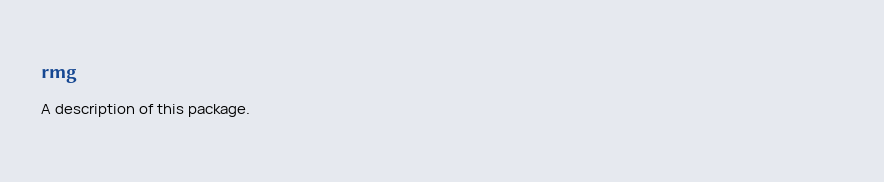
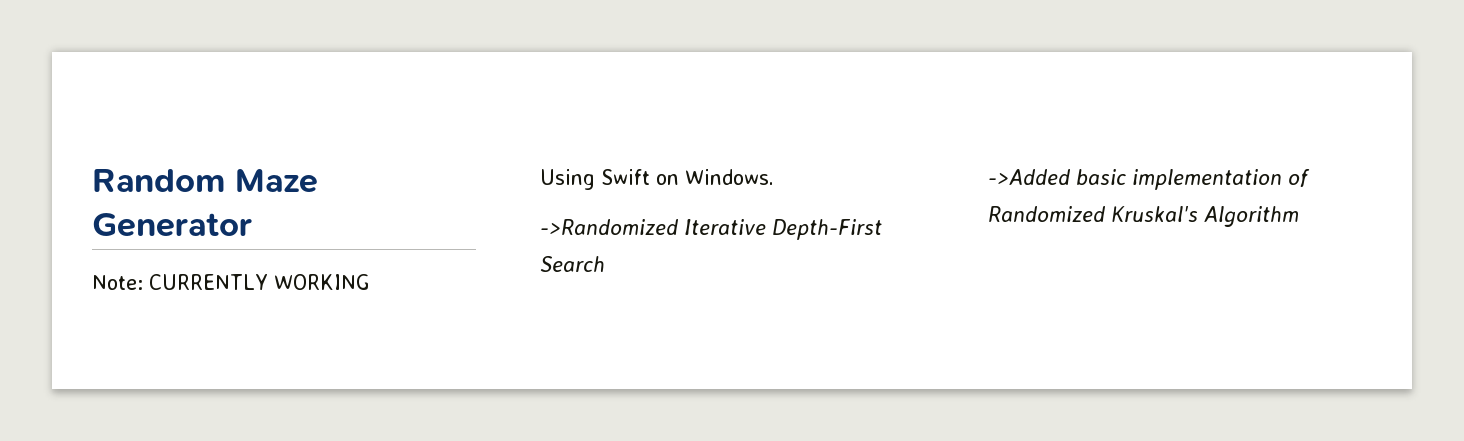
- rmg
- A description of this package.
+ Random Maze Generator
+ Note: CURRENTLY WORKING
+ Using Swift on Windows.
+ ->Randomized Iterative Depth-First Search
+ ->Added basic implementation of Randomized Kruskal's Algorithm

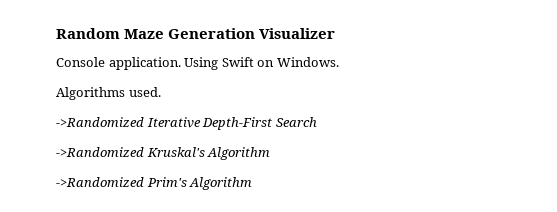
- Random Maze Generator
- Note: CURRENTLY WORKING
- Using Swift on Windows.
+ Random Maze Generation Visualizer
+ Console application. Using Swift on Windows.
+ Algorithms used.
- ->Added basic implementation of Randomized Kruskal's Algorithm
+ ->Randomized Kruskal's Algorithm
+ ->Randomized Prim's Algorithm

